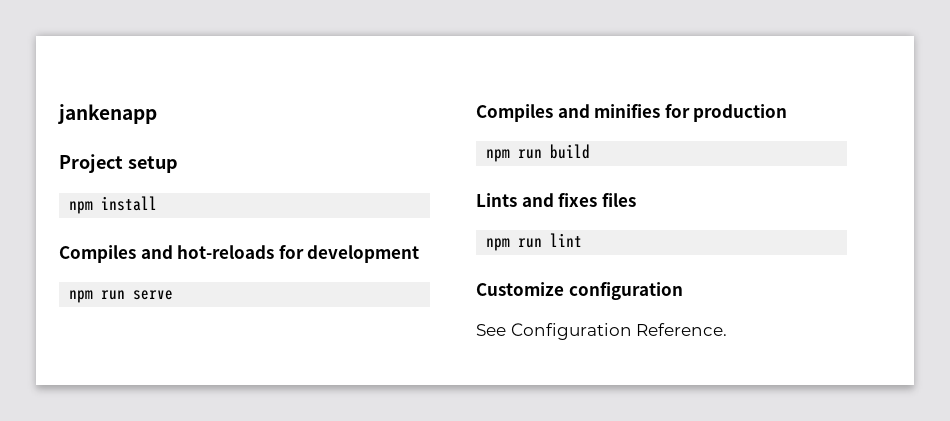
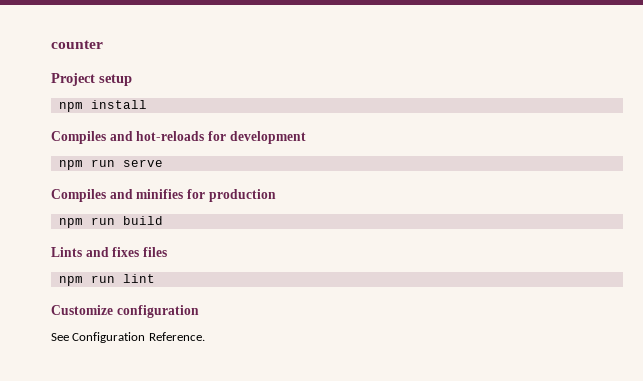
- jankenapp
+ counter

